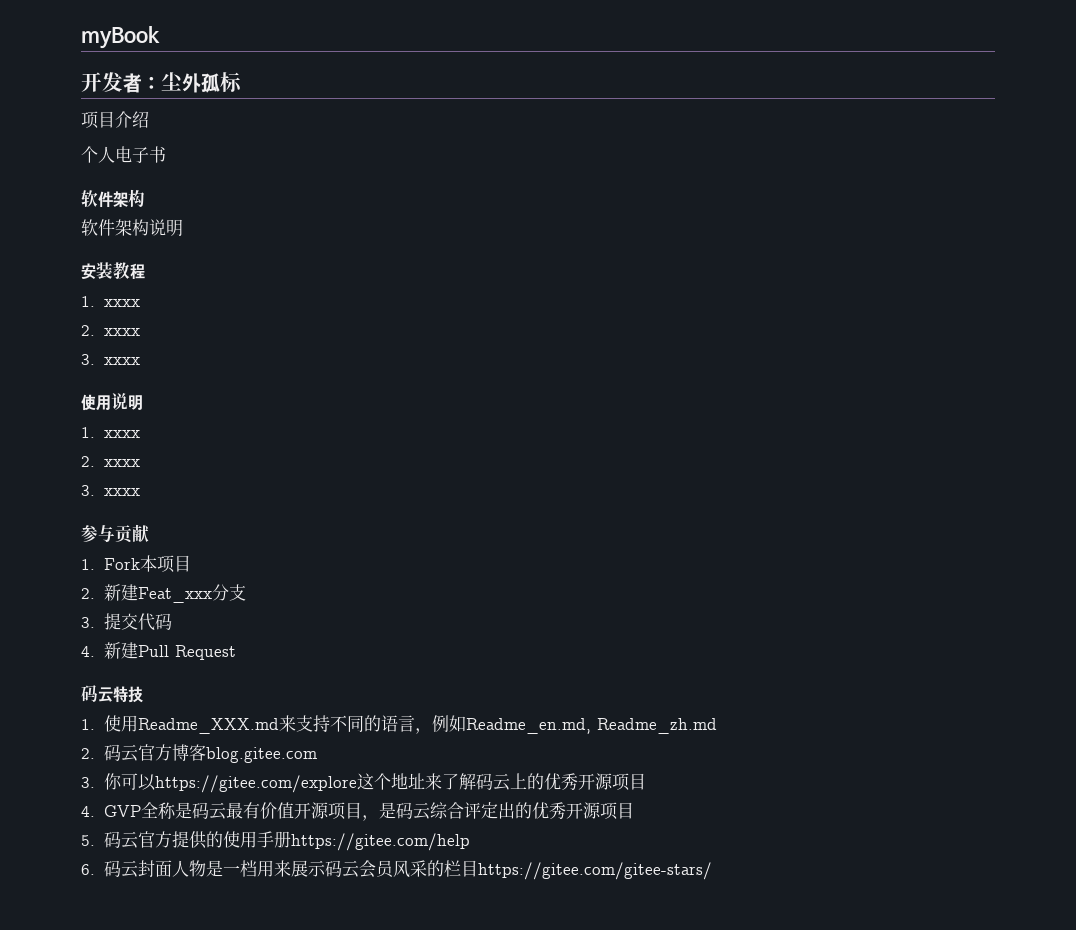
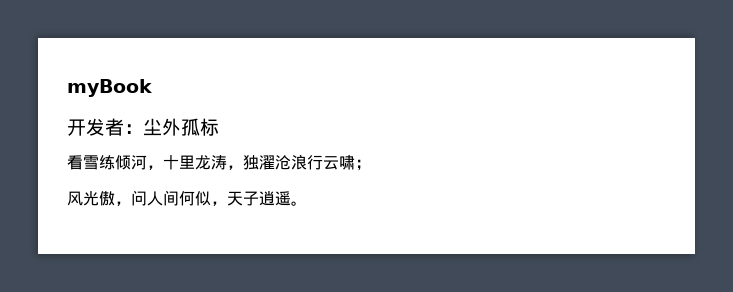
- 项目介绍
- 个人电子书
- 软件架构
- 软件架构说明
- 安装教程
- 1. xxxx
- 2. xxxx
- 3. xxxx
- 使用说明
- 1. xxxx
- 2. xxxx
- 3. xxxx
- 参与贡献
- 1. Fork本项目
- 2.新建Feat_xxx分支
- 3.提交代码
- 4.新建Pull Request
- 码云特技
- 1.使用Readme_XXX.md来支持不同的语言，例如Readme_en.md, Readme_zh.md
- 2.码云官方博客blog.gitee.com
- 3.你可以https://gitee.com/explore这个地址来了解码云上的优秀开源项目
- 4. GVP全称是码云最有价值开源项目，是码云综合评定出的优秀开源项目
- 5.码云官方提供的使用手册https://gitee.com/help
- 6.码云封面人物是一档用来展示码云会员风采的栏目https://gitee.com/gitee-stars/
+ 看雪练倾河，十里龙涛，独濯沧浪行云啸；
+ 风光傲，问人间何似，天子逍遥。

